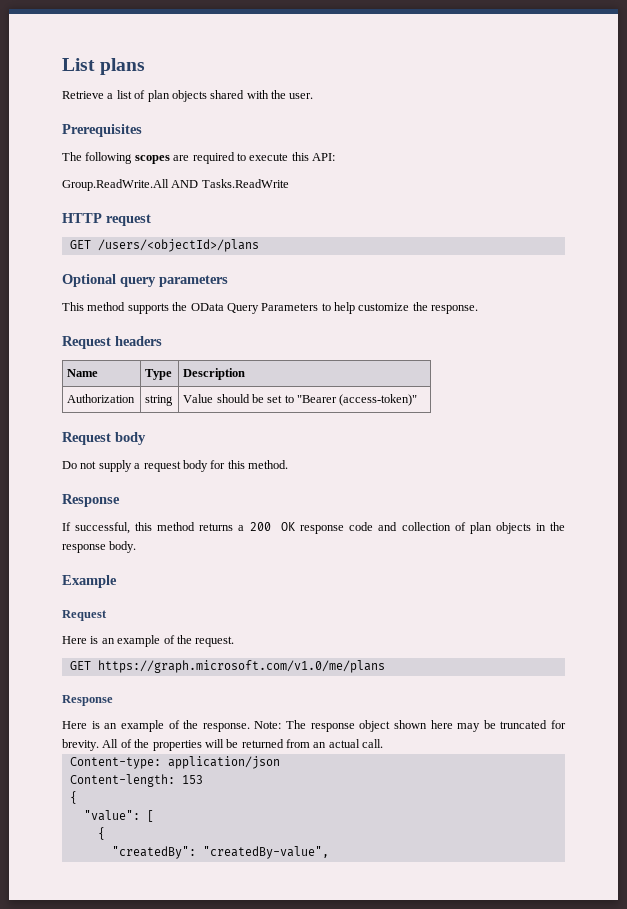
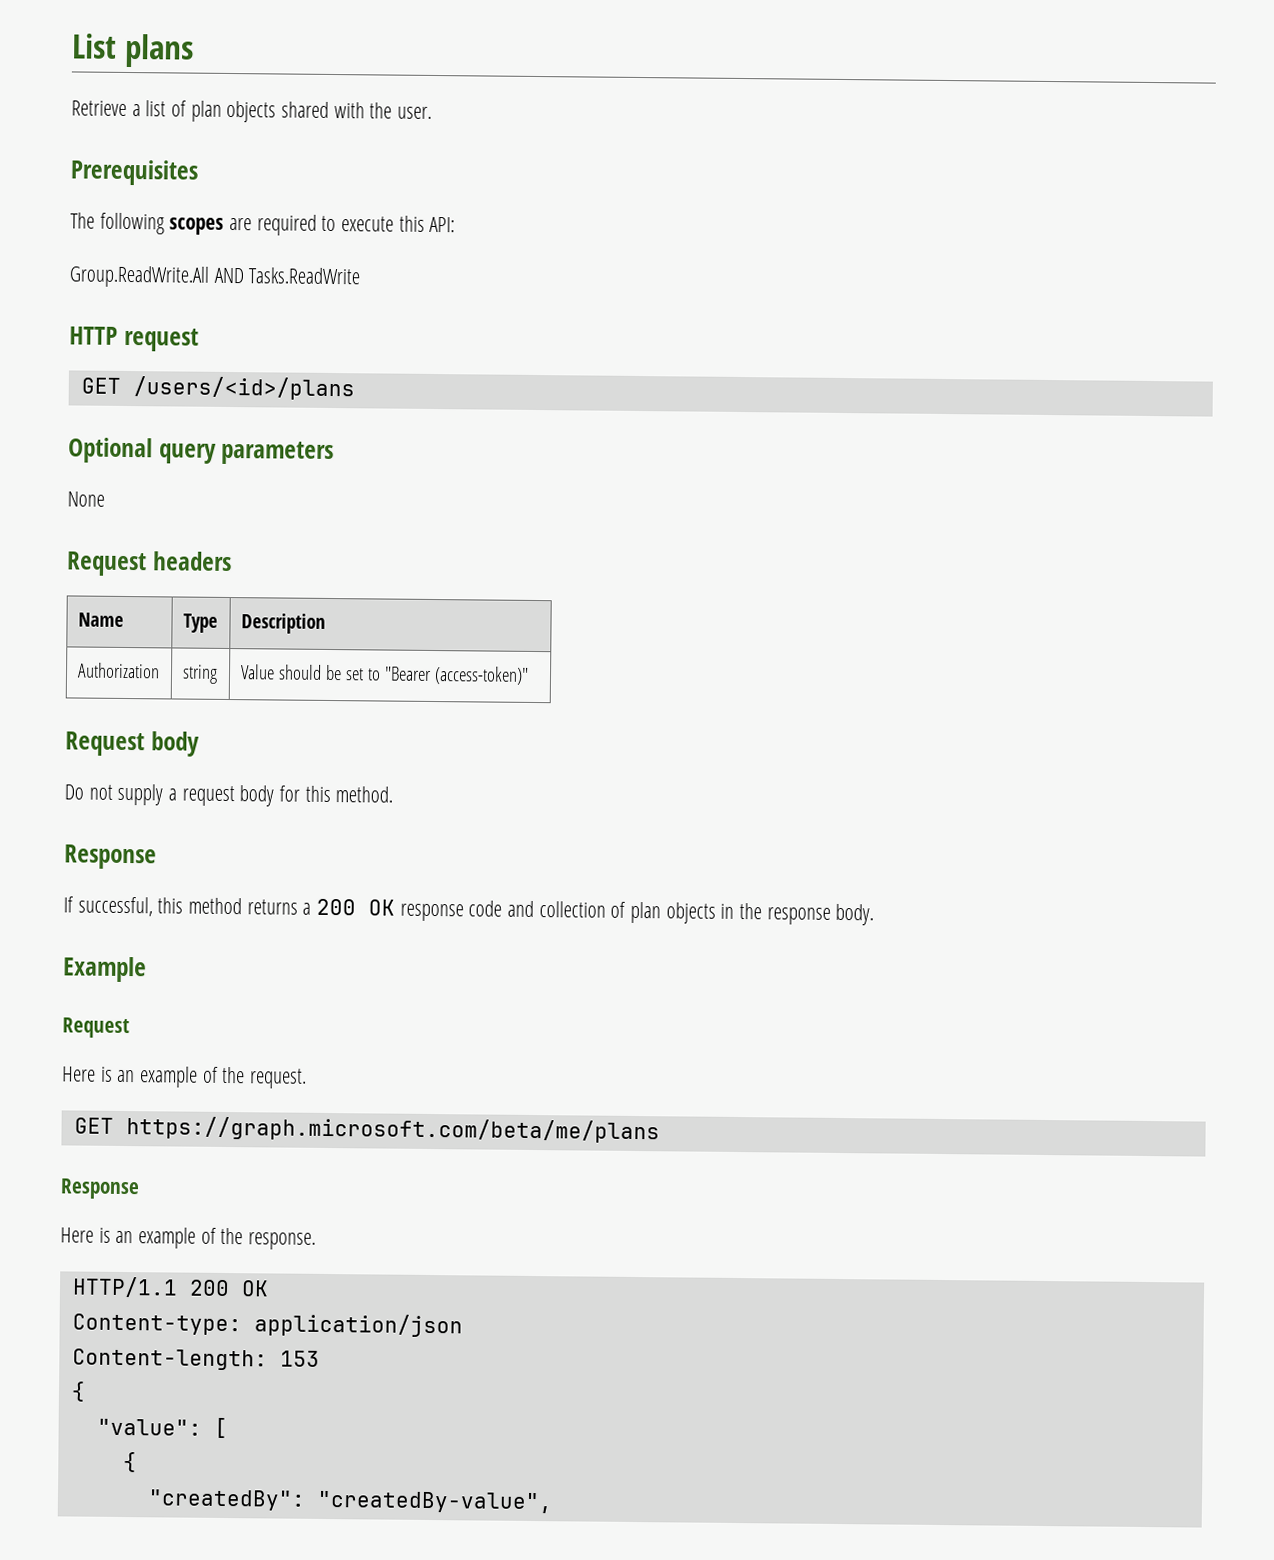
- GET /users/<objectId>/plans
+ GET /users/<id>/plans
- This method supports the OData Query Parameters to help customize the response.
+ None
- GET https://graph.microsoft.com/v1.0/me/plans
+ GET https://graph.microsoft.com/beta/me/plans
- Here is an example of the response. Note: The response object shown here may be truncated for brevity. All of the properties will be returned from an actual call.
+ Here is an example of the response.
+ HTTP/1.1 200 OK

